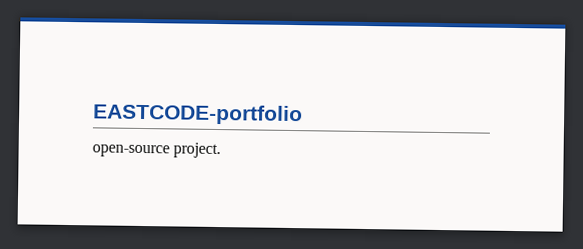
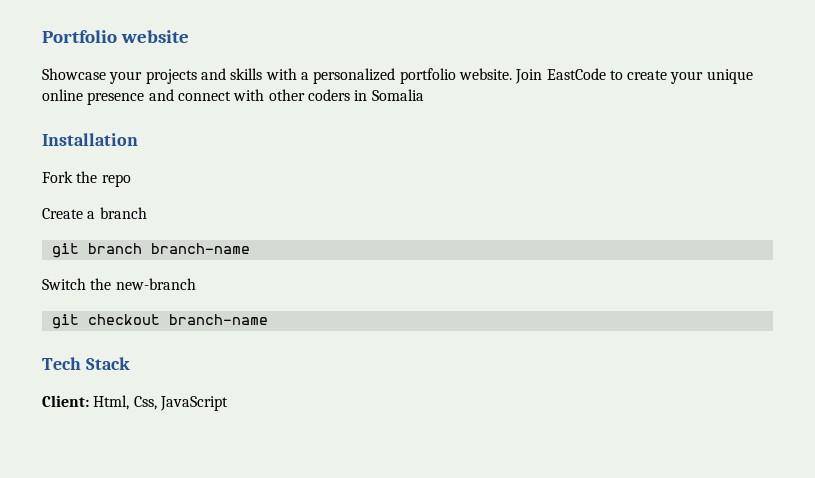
- EASTCODE-portfolio
- open-source project.
+ Portfolio website
+ Showcase your projects and skills with a personalized portfolio website. Join EastCode to create your unique online presence and connect with other coders in Somalia
+ Installation
+ Fork the repo
+ Create a branch
+ git branch branch-name
+ Switch the new-branch
+ git checkout branch-name
+ Tech Stack
+ Client: Html, Css, JavaScript

